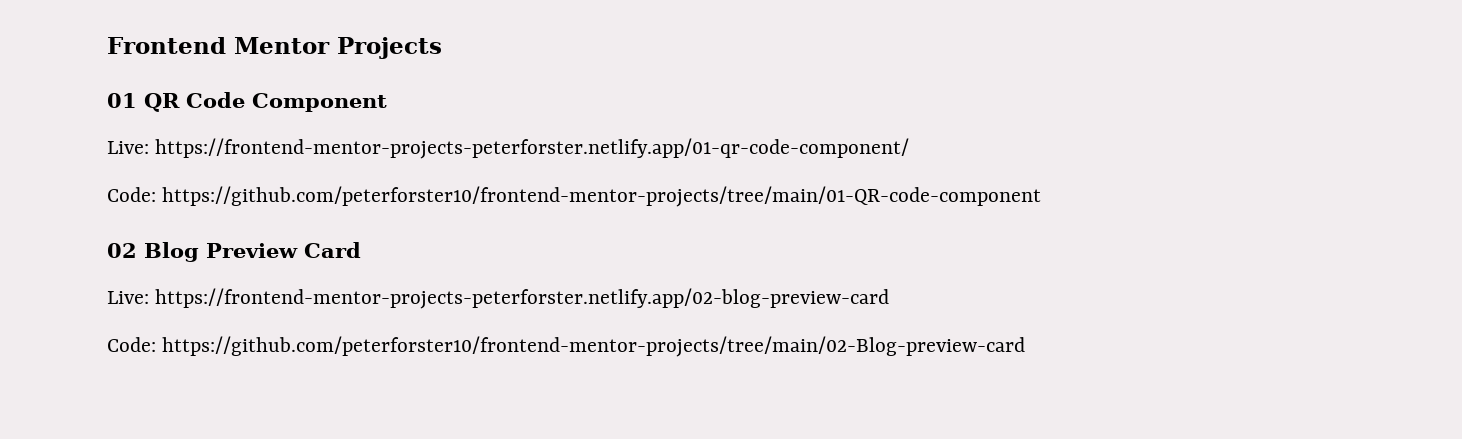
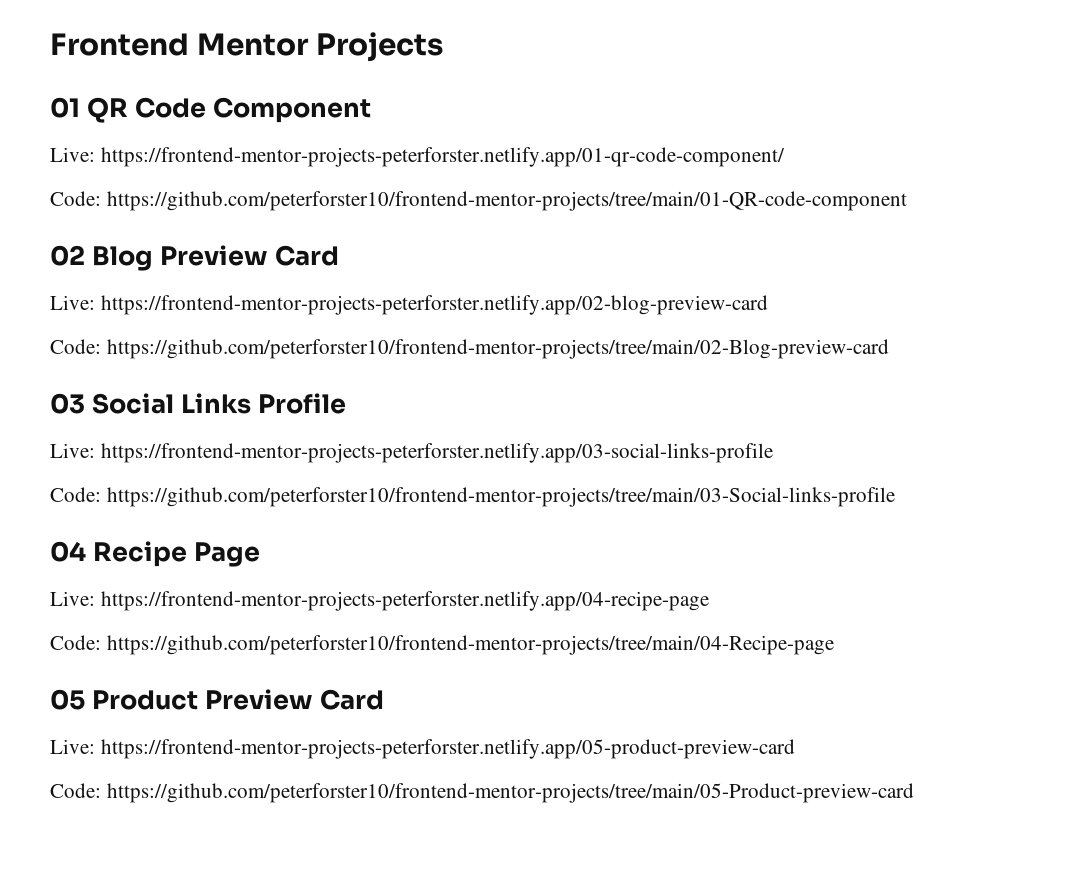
+ 03 Social Links Profile
+ Live: https://frontend-mentor-projects-peterforster.netlify.app/03-social-links-profile
+ Code: https://github.com/peterforster10/frontend-mentor-projects/tree/main/03-Social-links-profile
+ 04 Recipe Page
+ Live: https://frontend-mentor-projects-peterforster.netlify.app/04-recipe-page
+ Code: https://github.com/peterforster10/frontend-mentor-projects/tree/main/04-Recipe-page
+ 05 Product Preview Card
+ Live: https://frontend-mentor-projects-peterforster.netlify.app/05-product-preview-card
+ Code: https://github.com/peterforster10/frontend-mentor-projects/tree/main/05-Product-preview-card

